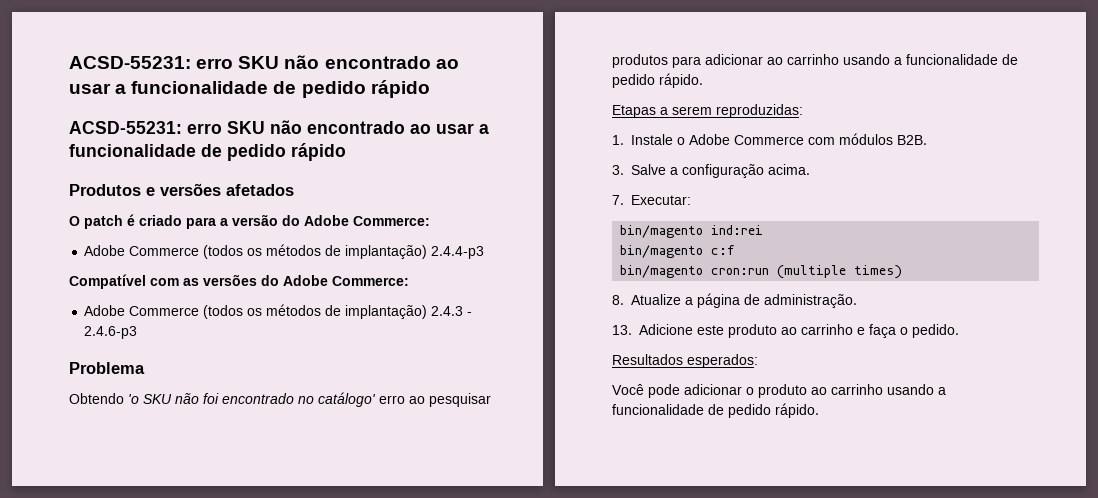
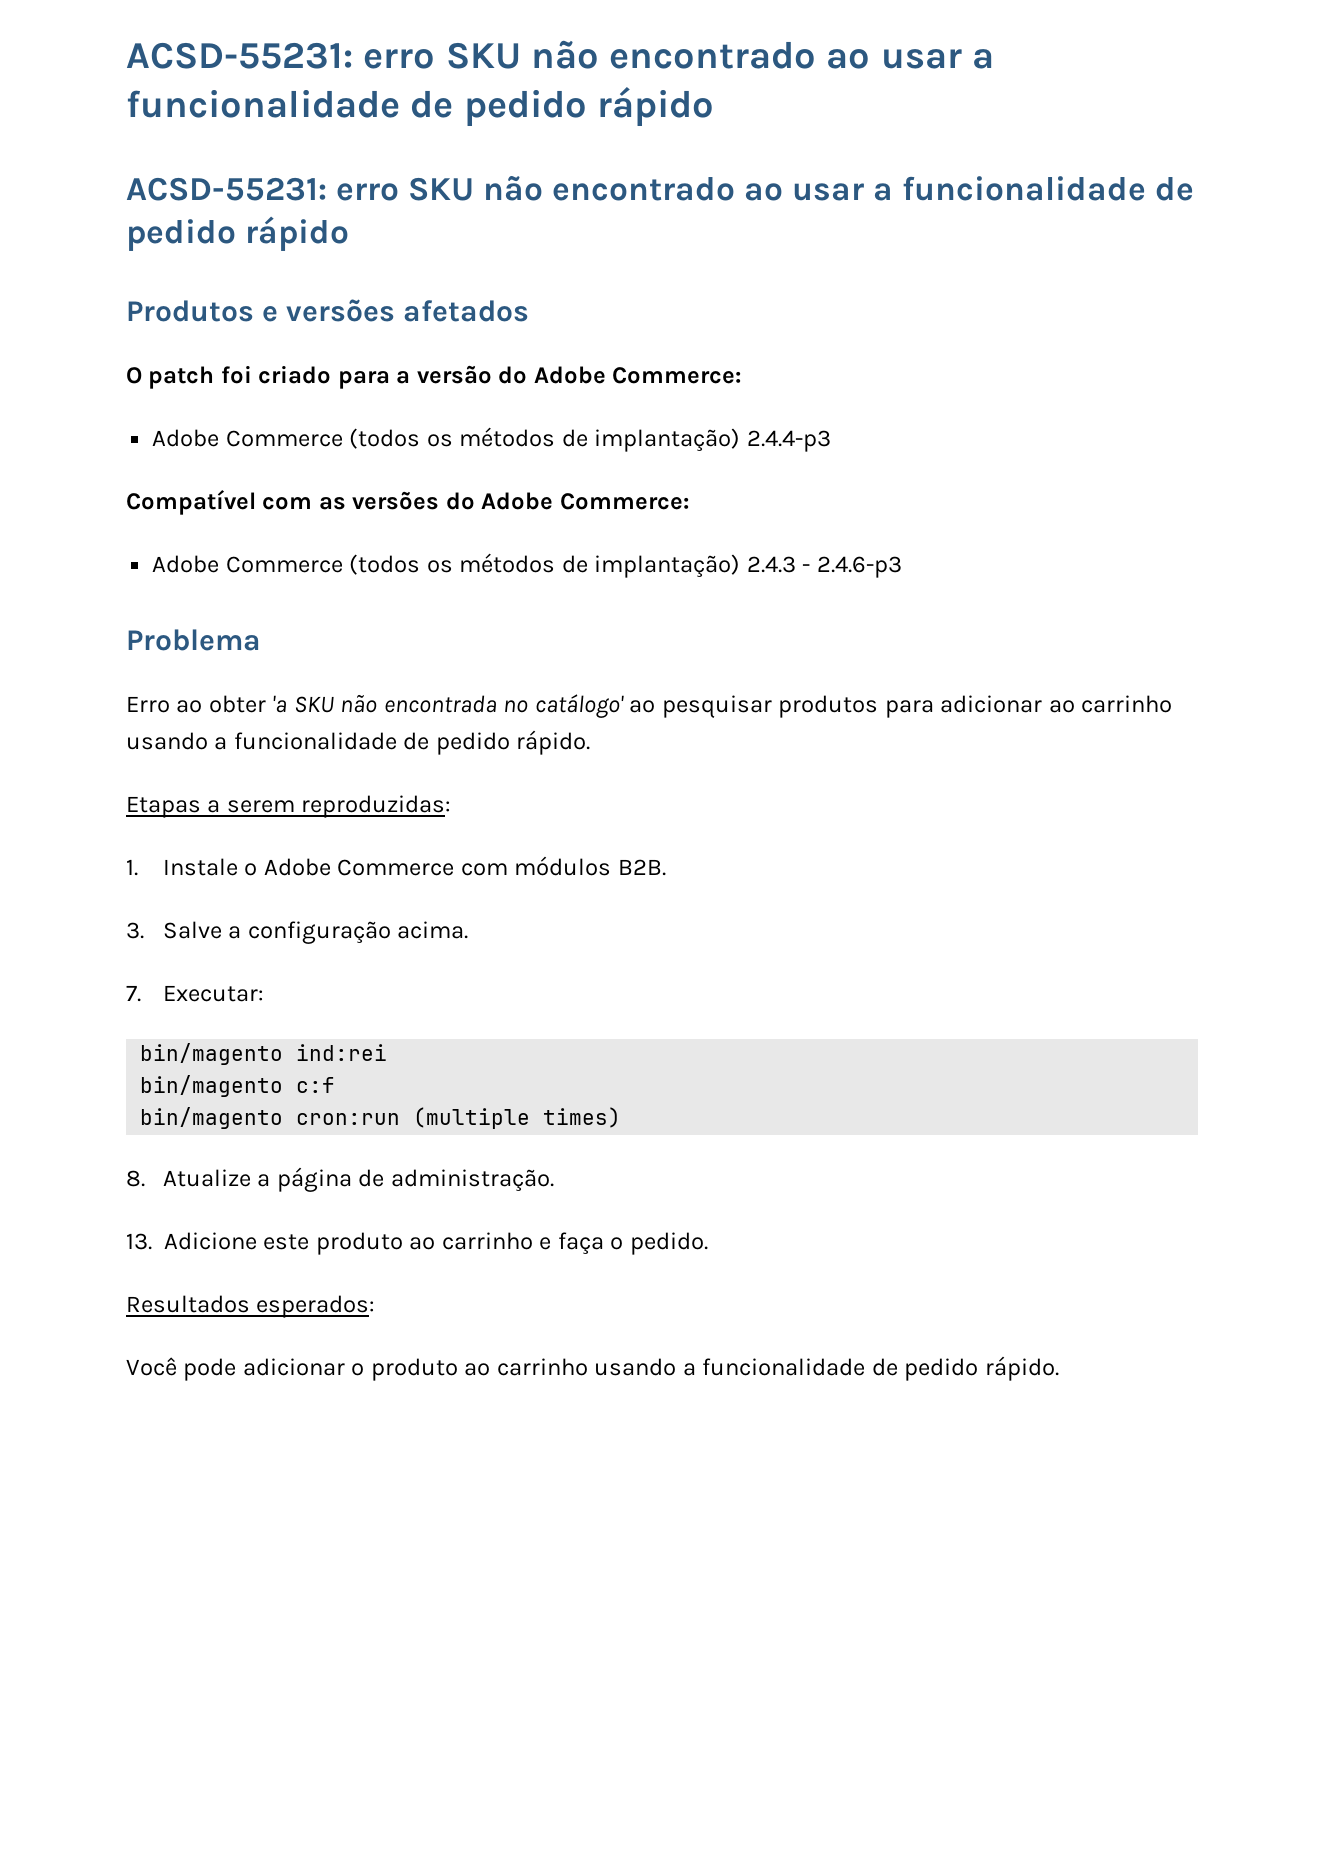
- O patch é criado para a versão do Adobe Commerce:
+ O patch foi criado para a versão do Adobe Commerce:
- Obtendo 'o SKU não foi encontrado no catálogo' erro ao pesquisar produtos para adicionar ao carrinho usando a funcionalidade de pedido rápido.
+ Erro ao obter 'a SKU não encontrada no catálogo' ao pesquisar produtos para adicionar ao carrinho usando a funcionalidade de pedido rápido.

